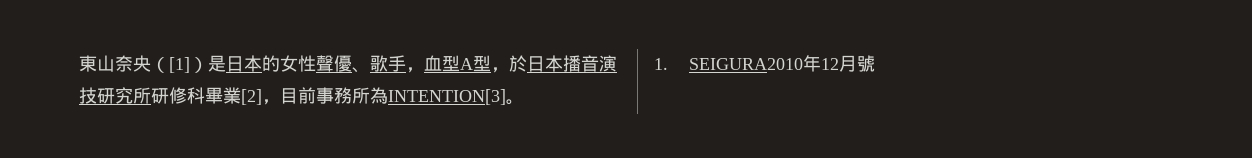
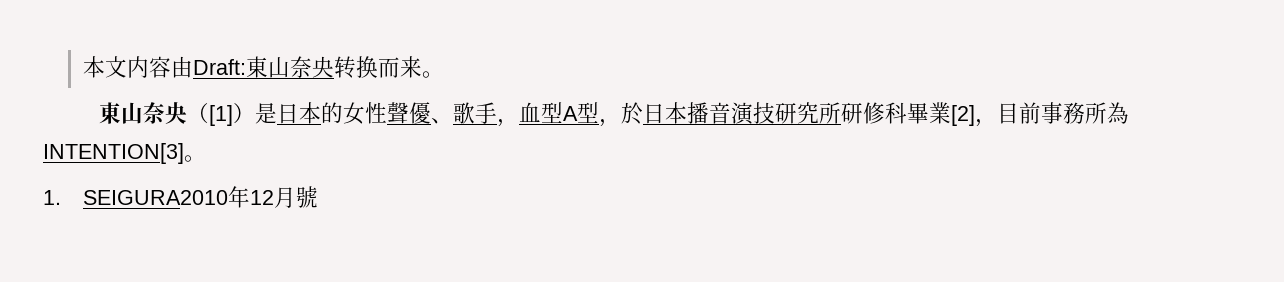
+ 本文内容由Draft:東山奈央转换而来。

